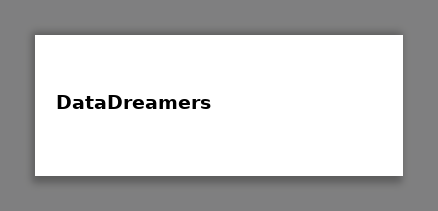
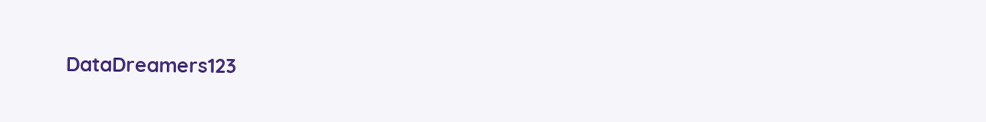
- DataDreamers
+ DataDreamers123

